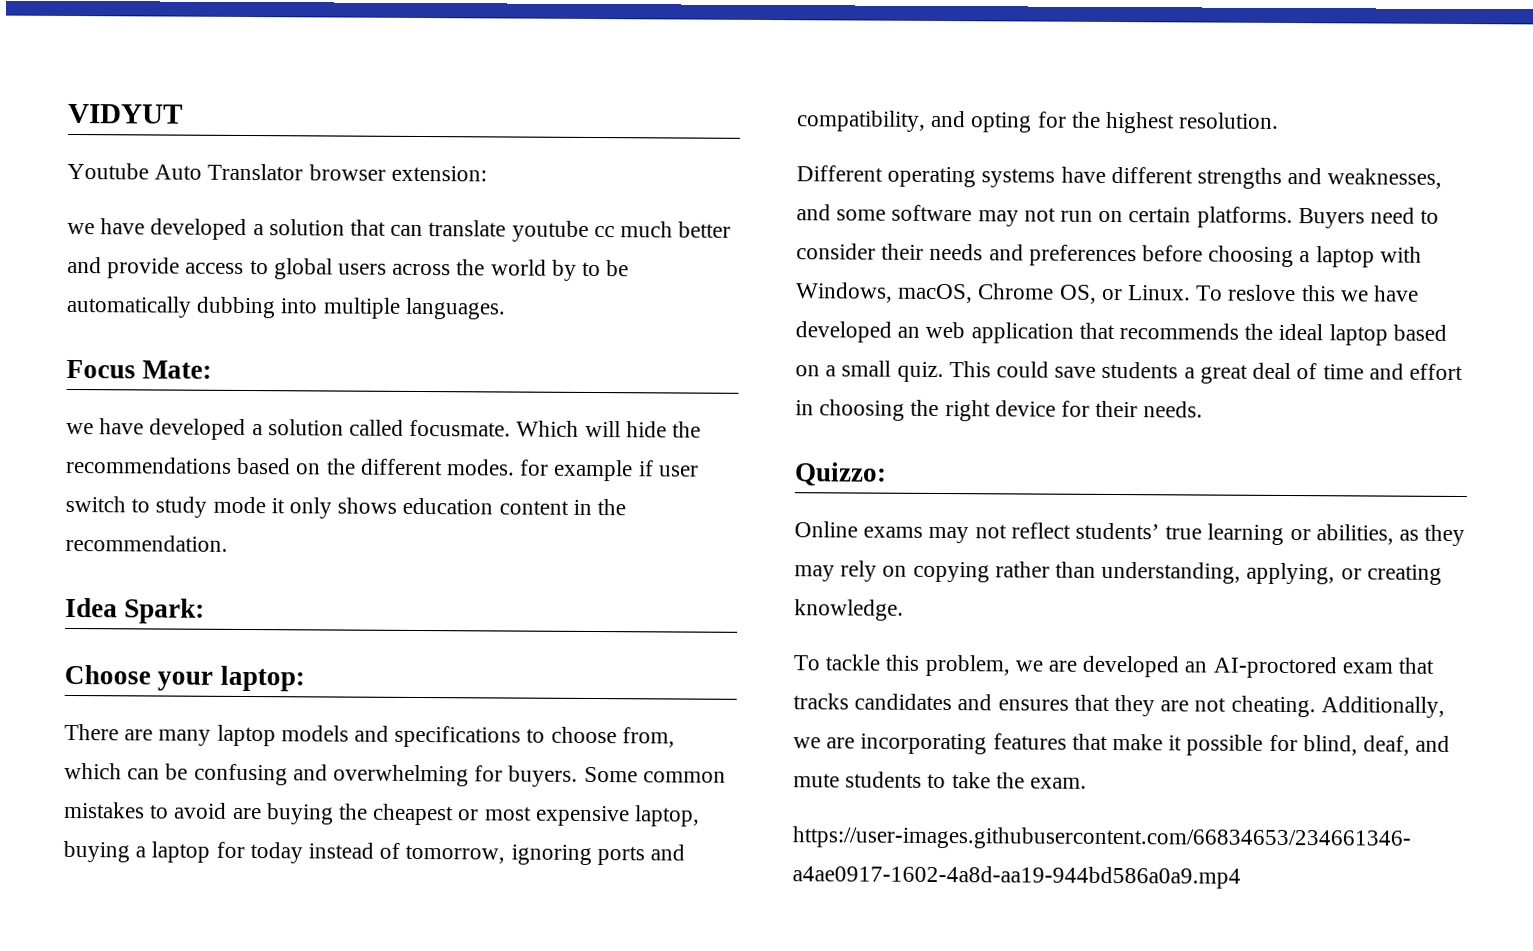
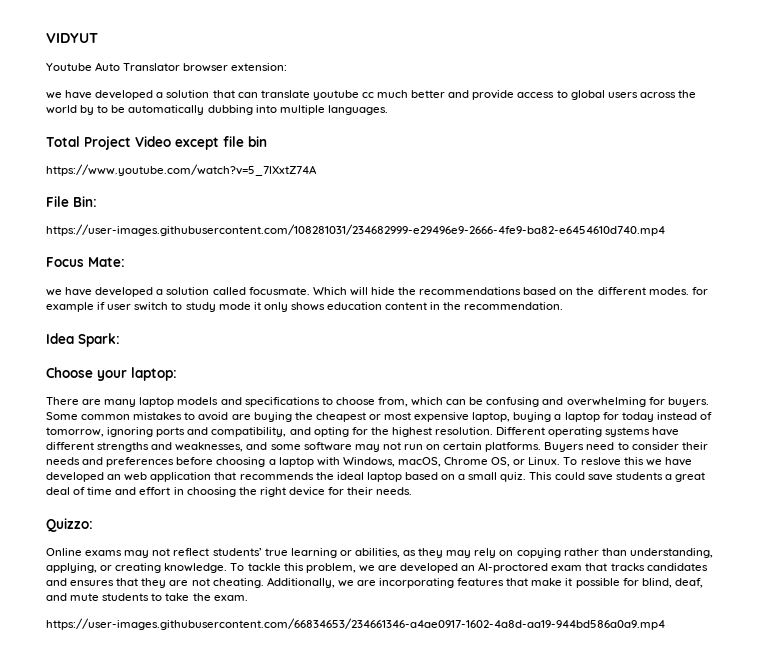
+ Total Project Video except file bin
+ https://www.youtube.com/watch?v=5_7lXxtZ74A
+ File Bin:
+ https://user-images.githubusercontent.com/108281031/234682999-e29496e9-2666-4fe9-ba82-e6454610d740.mp4
- Some common mistakes to avoid are buying the cheapest or most expensive laptop, buying a laptop for today instead of tomorrow, ignoring ports and compatibility, and opting for the highest resolution.
- Different operating systems have different strengths and weaknesses, and some software may not run on certain platforms.
+ Some common mistakes to avoid are buying the cheapest or most expensive laptop, buying a laptop for today instead of tomorrow, ignoring ports and compatibility, and opting for the highest resolution. Different operating systems have different strengths and weaknesses, and some software may not run on certain platforms.
- Online exams may not reflect students’ true learning or abilities, as they may rely on copying rather than understanding, applying, or creating knowledge.
- To tackle this problem, we are developed an AI-proctored exam that tracks candidates and ensures that they are not cheating.
+ Online exams may not reflect students’ true learning or abilities, as they may rely on copying rather than understanding, applying, or creating knowledge. To tackle this problem, we are developed an AI-proctored exam that tracks candidates and ensures that they are not cheating.

